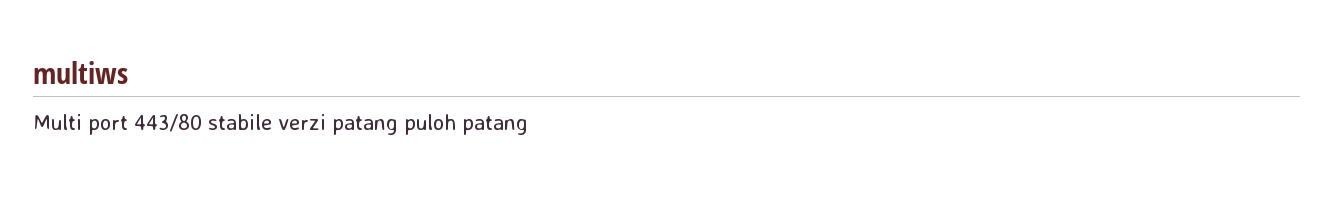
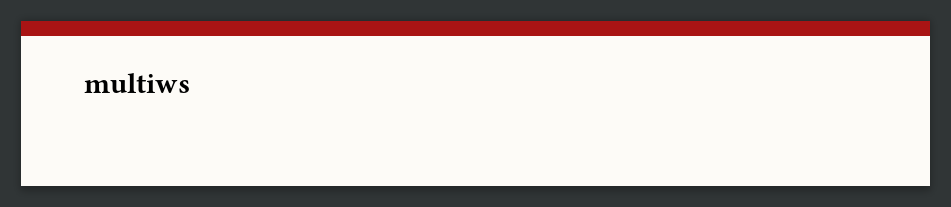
- Multi port 443/80 stabile verzi patang puloh patang

